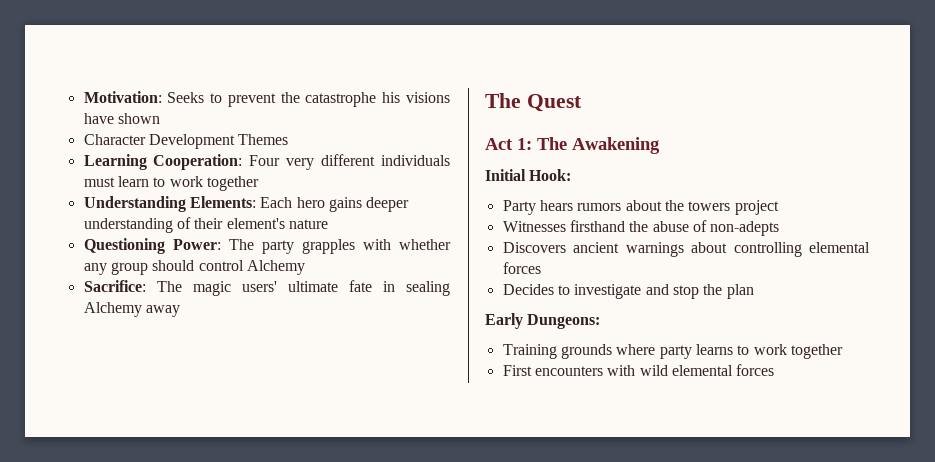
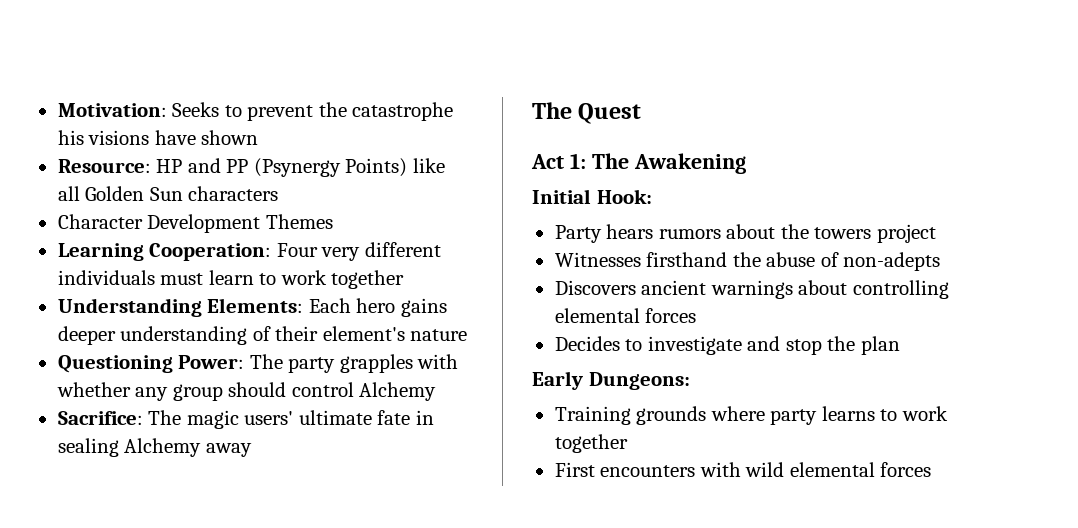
+ Resource: HP and PP (Psynergy Points) like all Golden Sun characters

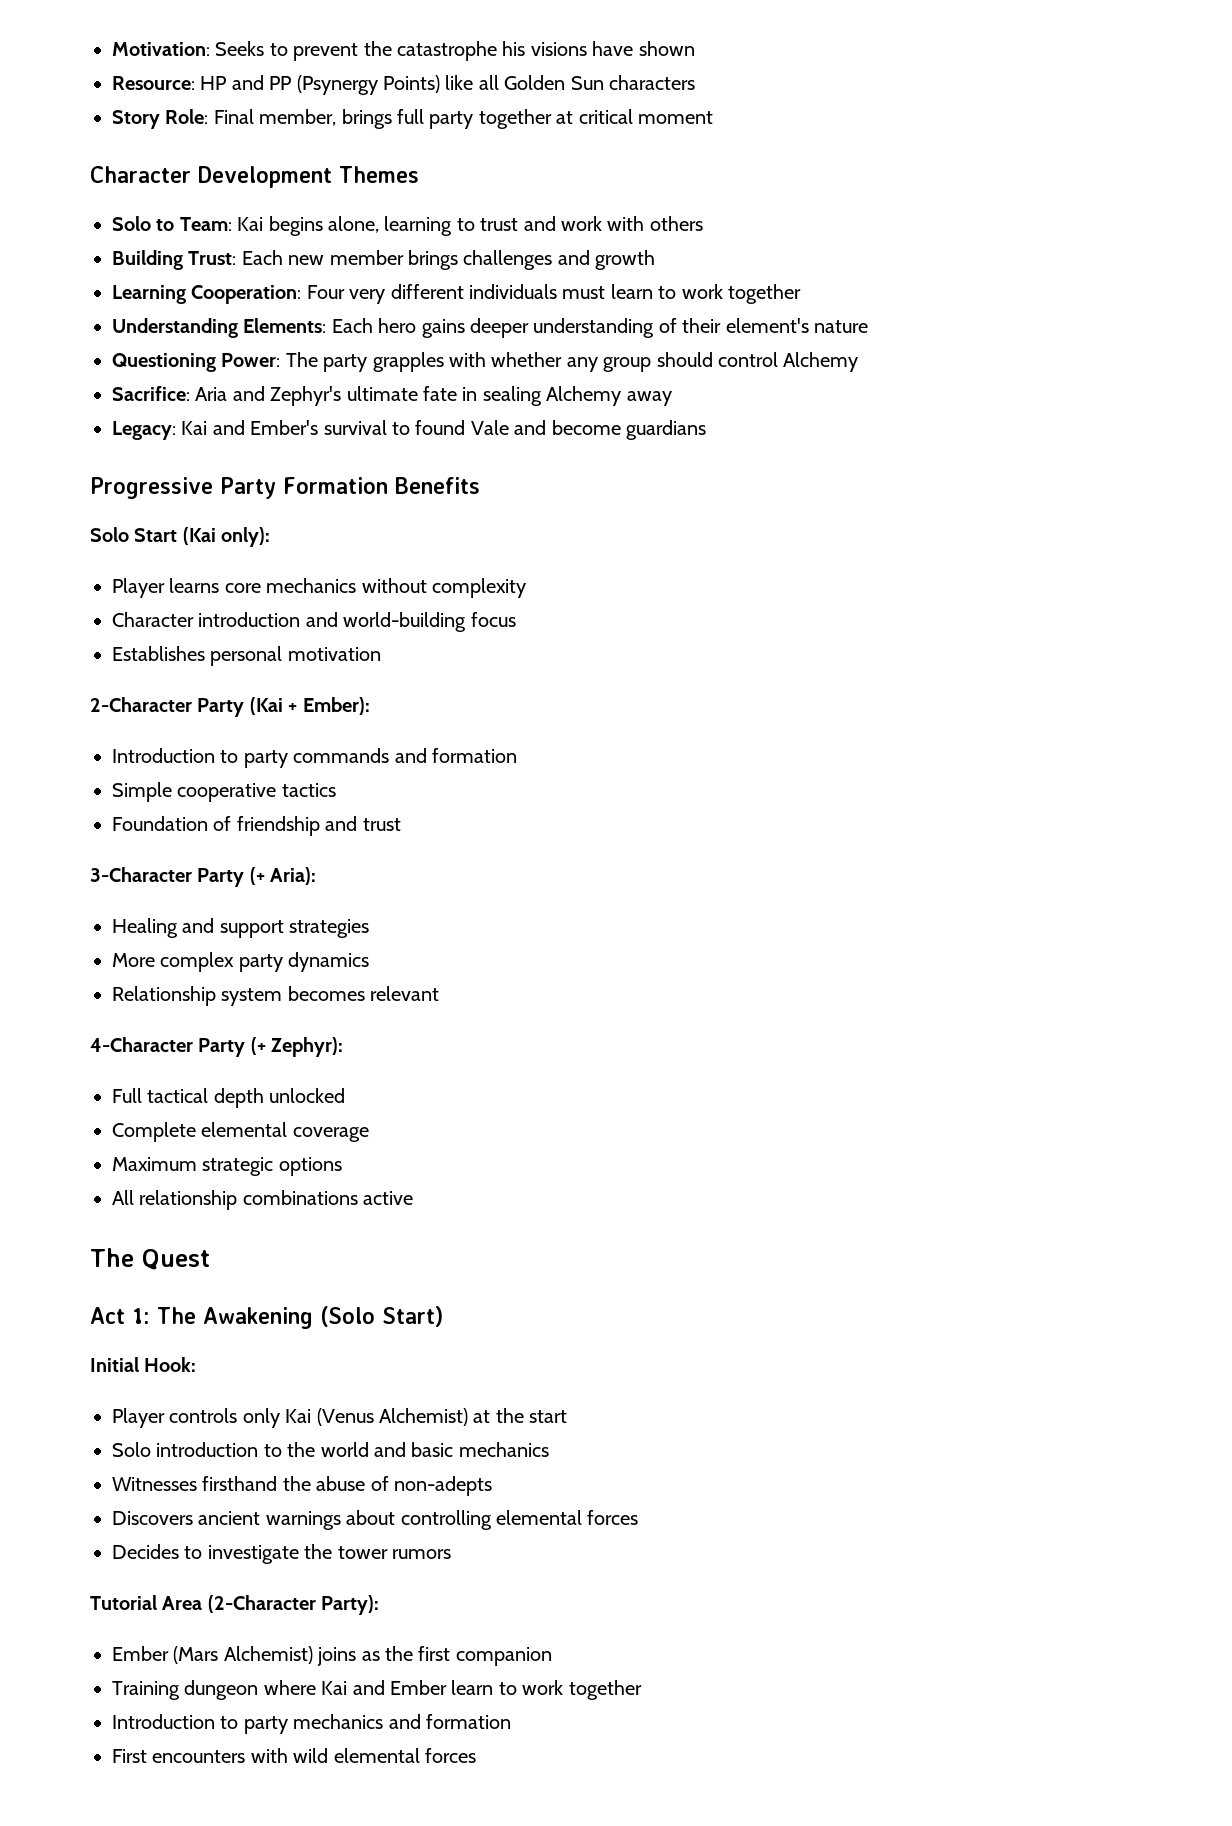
+ Story Role: Final member, brings full party together at critical moment
  Character Development Themes
+ Solo to Team: Kai begins alone, learning to trust and work with others
+ Building Trust: Each new member brings challenges and growth
- Sacrifice: The magic users' ultimate fate in sealing Alchemy away
+ Sacrifice: Aria and Zephyr's ultimate fate in sealing Alchemy away
+ Legacy: Kai and Ember's survival to found Vale and become guardians
+ Progressive Party Formation Benefits
+ Solo Start (Kai only):
+ Player learns core mechanics without complexity
+ Character introduction and world-building focus
+ Establishes personal motivation
+ 2-Character Party (Kai + Ember):
+ Introduction to party commands and formation
+ Simple cooperative tactics
+ Foundation of friendship and trust
+ 3-Character Party (+ Aria):
+ Healing and support strategies
+ More complex party dynamics
+ Relationship system becomes relevant
+ 4-Character Party (+ Zephyr):
+ Full tactical depth unlocked
+ Complete elemental coverage
+ Maximum strategic options
+ All relationship combinations active
- Act 1: The Awakening
+ Act 1: The Awakening (Solo Start)
- Party hears rumors about the towers project
+ Player controls only Kai (Venus Alchemist) at the start
+ Solo introduction to the world and basic mechanics
- Decides to investigate and stop the plan
- Early Dungeons:
- Training grounds where party learns to work together
+ Decides to investigate the tower rumors
+ Tutorial Area (2-Character Party):
+ Ember (Mars Alchemist) joins as the first companion
+ Training dungeon where Kai and Ember learn to work together
+ Introduction to party mechanics and formation

